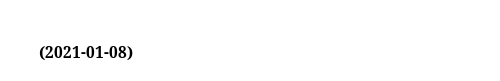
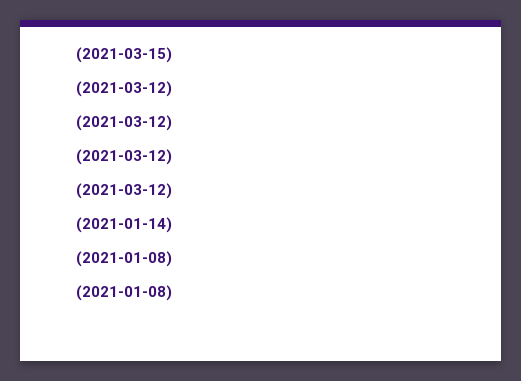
+ (2021-03-15)
+ (2021-03-12)
+ (2021-03-12)
+ (2021-03-12)
+ (2021-03-12)
+ (2021-01-14)
+ (2021-01-08)

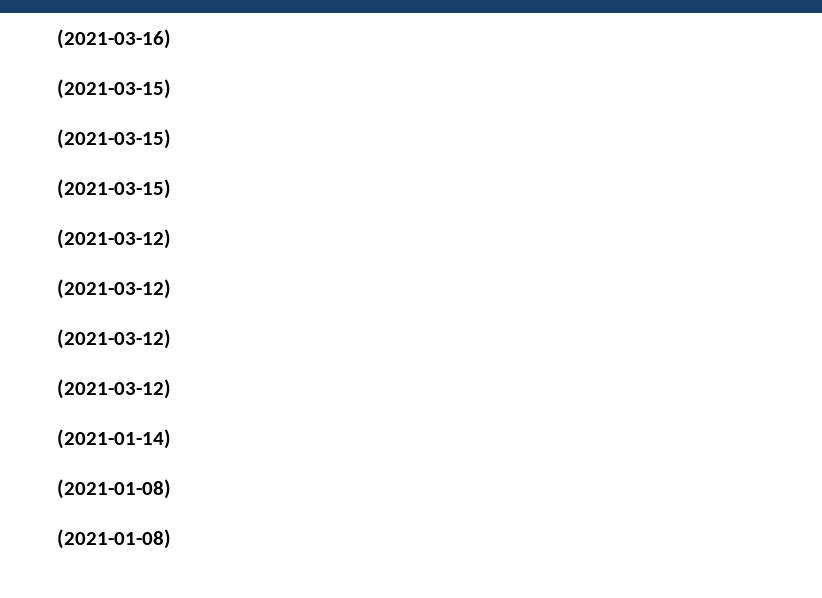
+ (2021-03-16)
+ (2021-03-15)
+ (2021-03-15)

